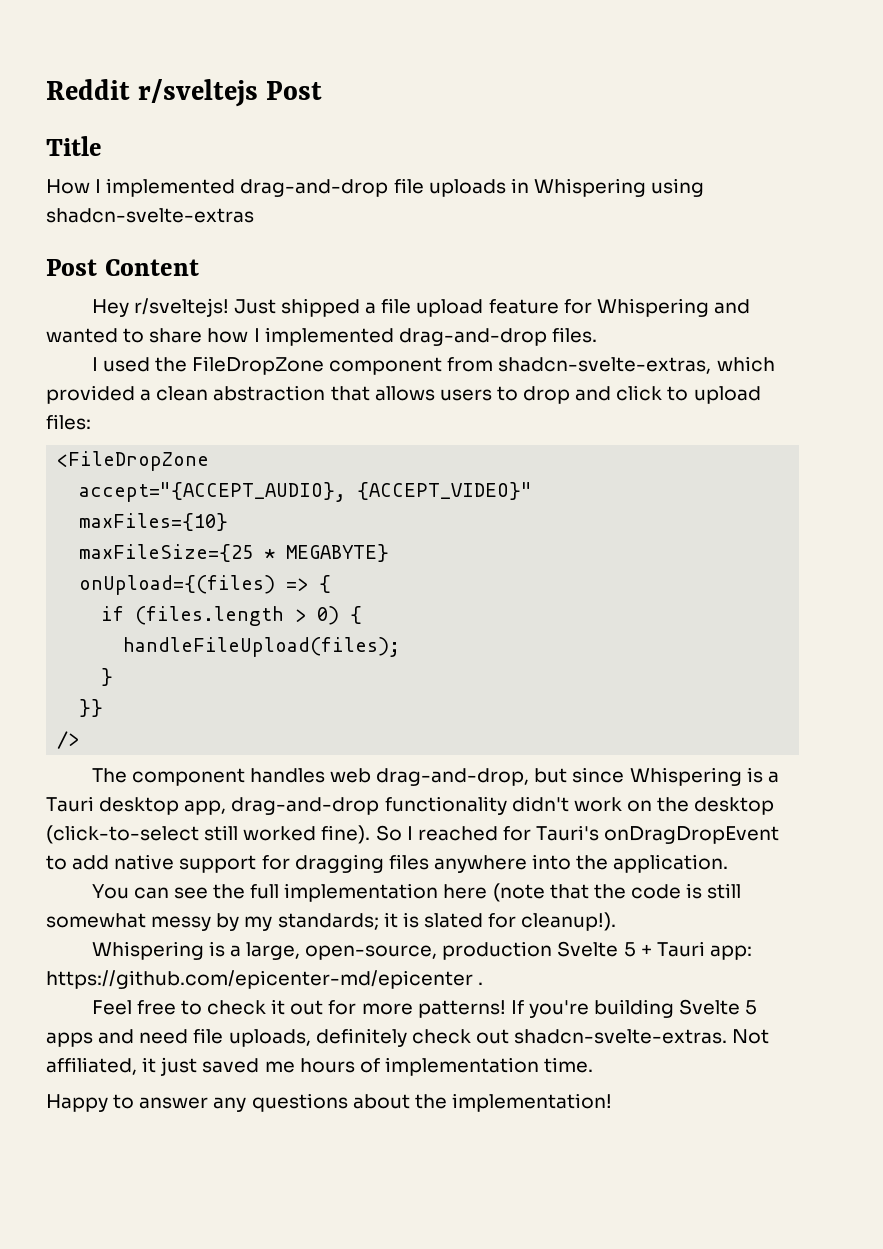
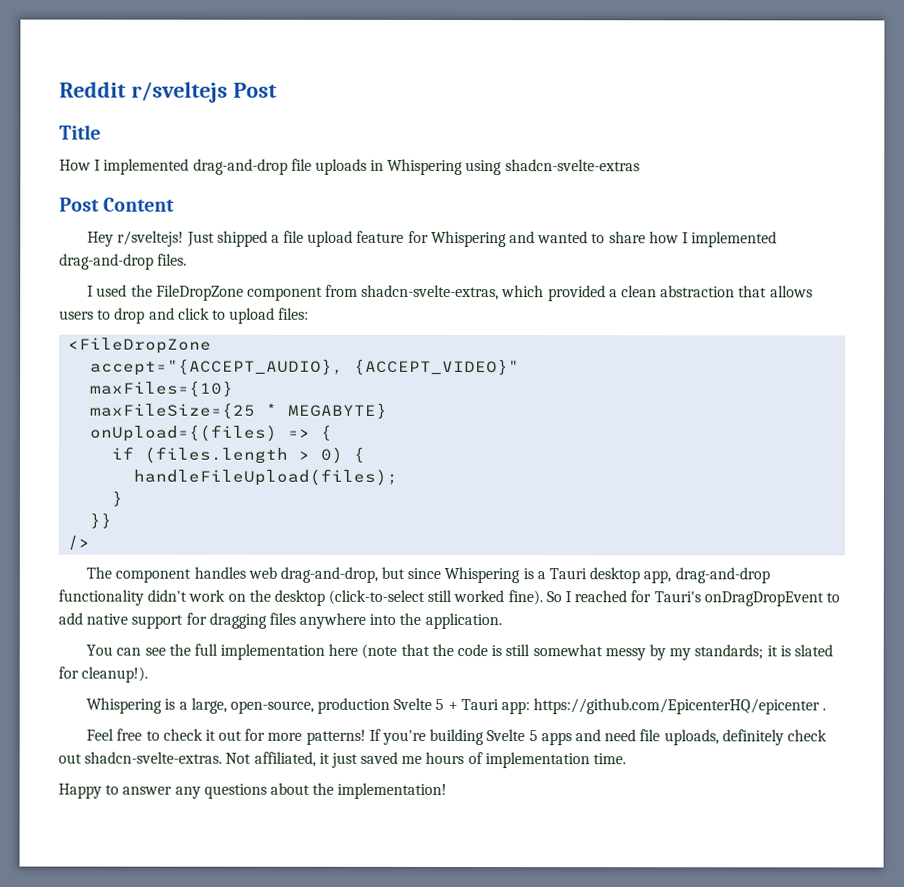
- Whispering is a large, open-source, production Svelte 5 + Tauri app: https://github.com/epicenter-md/epicenter .
+ Whispering is a large, open-source, production Svelte 5 + Tauri app: https://github.com/EpicenterHQ/epicenter .

